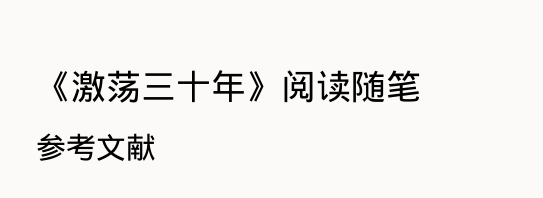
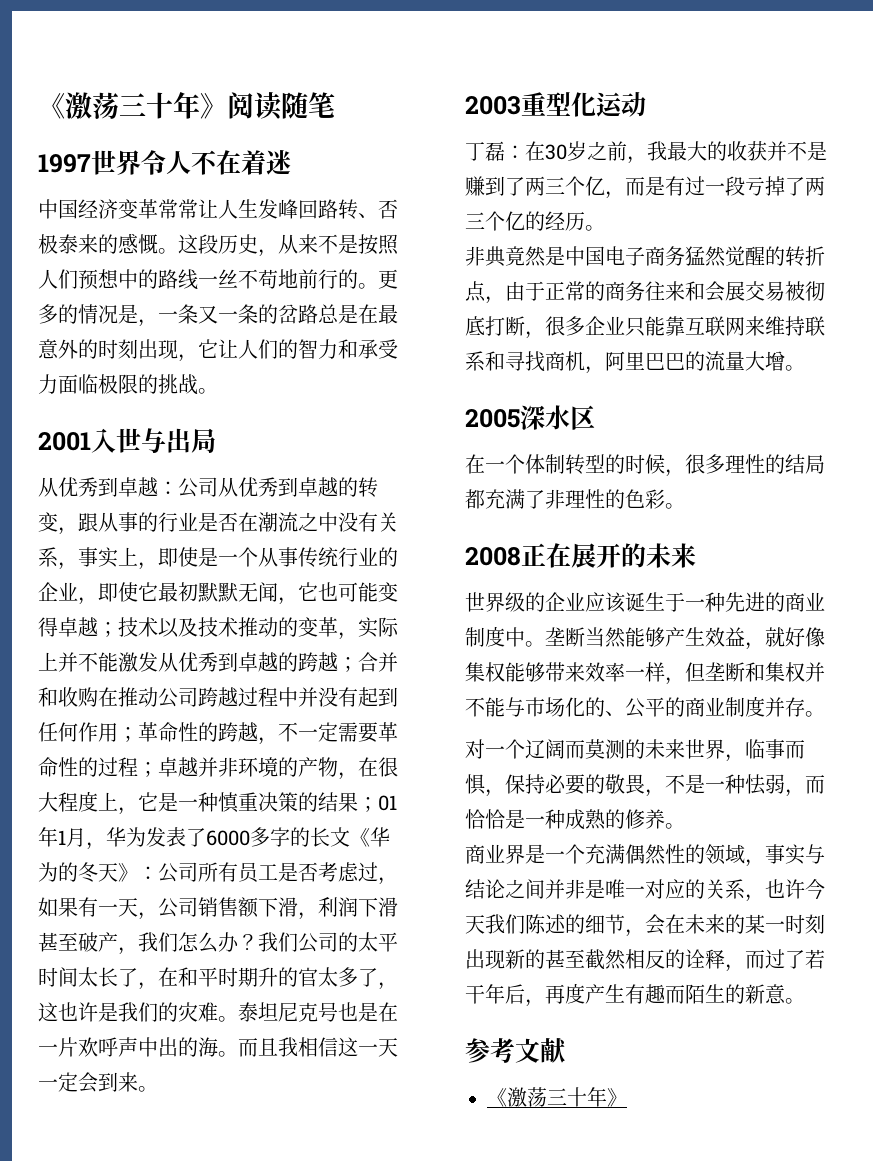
+ 1997世界令人不在着迷
+ 中国经济变革常常让人生发峰回路转、否极泰来的感慨。这段历史，从来不是按照人们预想中的路线一丝不苟地前行的。更多的情况是，一条又一条的岔路总是在最意外的时刻出现，它让人们的智力和承受力面临极限的挑战。
+ 2001入世与出局
+ 从优秀到卓越：公司从优秀到卓越的转变，跟从事的行业是否在潮流之中没有关系，事实上，即使是一个从事传统行业的企业，即使它最初默默无闻，它也可能变得卓越；技术以及技术推动的变革，实际上并不能激发从优秀到卓越的跨越；合并和收购在推动公司跨越过程中并没有起到任何作用；革命性的跨越，不一定需要革命性的过程；卓越并非环境的产物，在很大程度上，它是一种慎重决策的结果；01年1月，华为发表了6000多字的长文《华为的冬天》：公司所有员工是否考虑过，如果有一天，公司销售额下滑，利润下滑甚至破产，我们怎么办？我们公司的太平时间太长了，在和平时期升的官太多了，这也许是我们的灾难。泰坦尼克号也是在一片欢呼声中出的海。而且我相信这一天一定会到来。
+ 2003重型化运动
+ 丁磊：在30岁之前，我最大的收获并不是赚到了两三个亿，而是有过一段亏掉了两三个亿的经历。
+ 非典竟然是中国电子商务猛然觉醒的转折点，由于正常的商务往来和会展交易被彻底打断，很多企业只能靠互联网来维持联系和寻找商机，阿里巴巴的流量大增。
+ 2005深水区
+ 在一个体制转型的时候，很多理性的结局都充满了非理性的色彩。
+ 2008正在展开的未来
+ 世界级的企业应该诞生于一种先进的商业制度中。垄断当然能够产生效益，就好像集权能够带来效率一样，但垄断和集权并不能与市场化的、公平的商业制度并存。
+ 对一个辽阔而莫测的未来世界，临事而惧，保持必要的敬畏，不是一种怯弱，而恰恰是一种成熟的修养。
+ 商业界是一个充满偶然性的领域，事实与结论之间并非是唯一对应的关系，也许今天我们陈述的细节，会在未来的某一时刻出现新的甚至截然相反的诠释，而过了若干年后，再度产生有趣而陌生的新意。
  参考文献
+ 《激荡三十年》

